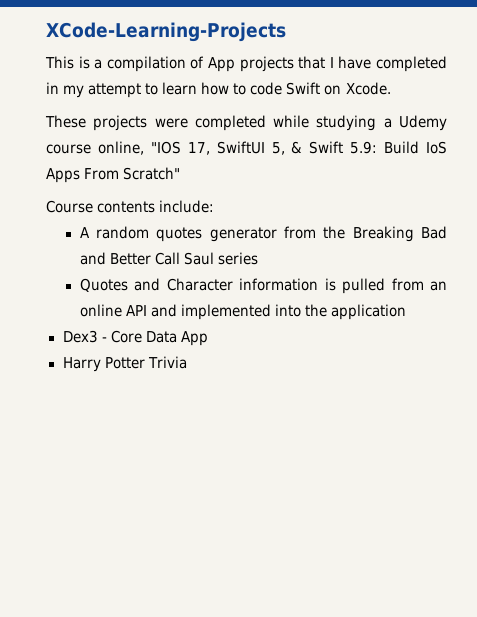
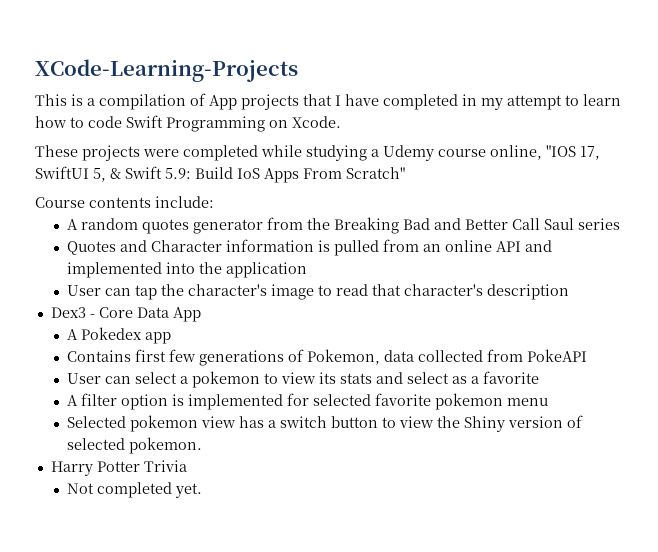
- This is a compilation of App projects that I have completed in my attempt to learn how to code Swift on Xcode.
+ This is a compilation of App projects that I have completed in my attempt to learn how to code Swift Programming on Xcode.
+ User can tap the character's image to read that character's description
+ A Pokedex app
+ Contains first few generations of Pokemon, data collected from PokeAPI
+ User can select a pokemon to view its stats and select as a favorite
+ A filter option is implemented for selected favorite pokemon menu
+ Selected pokemon view has a switch button to view the Shiny version of selected pokemon.
+ Not completed yet.

